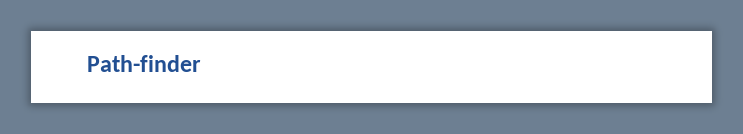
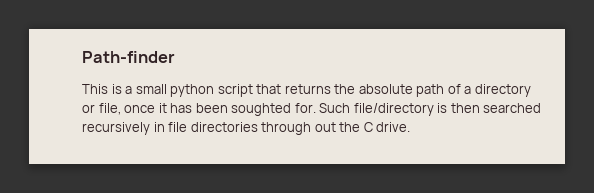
+ This is a small python script that returns the absolute path of a directory or file, once it has been soughted for. Such file/directory is then searched recursively in file directories through out the C drive.

